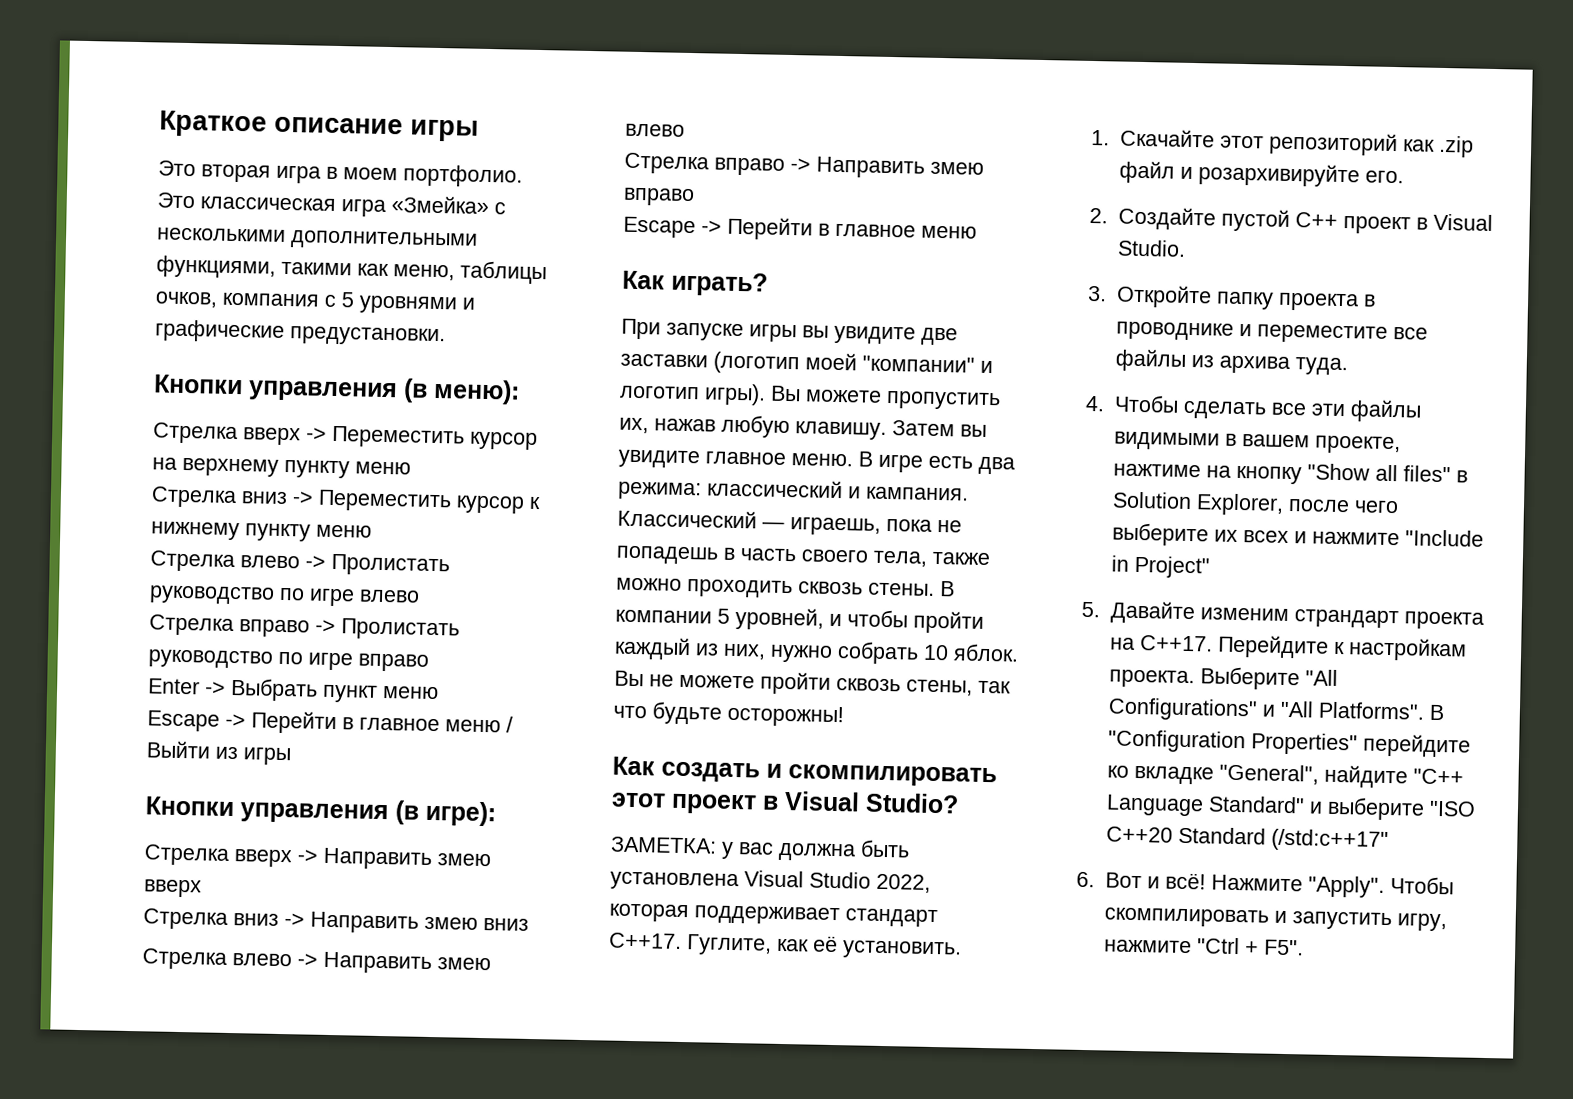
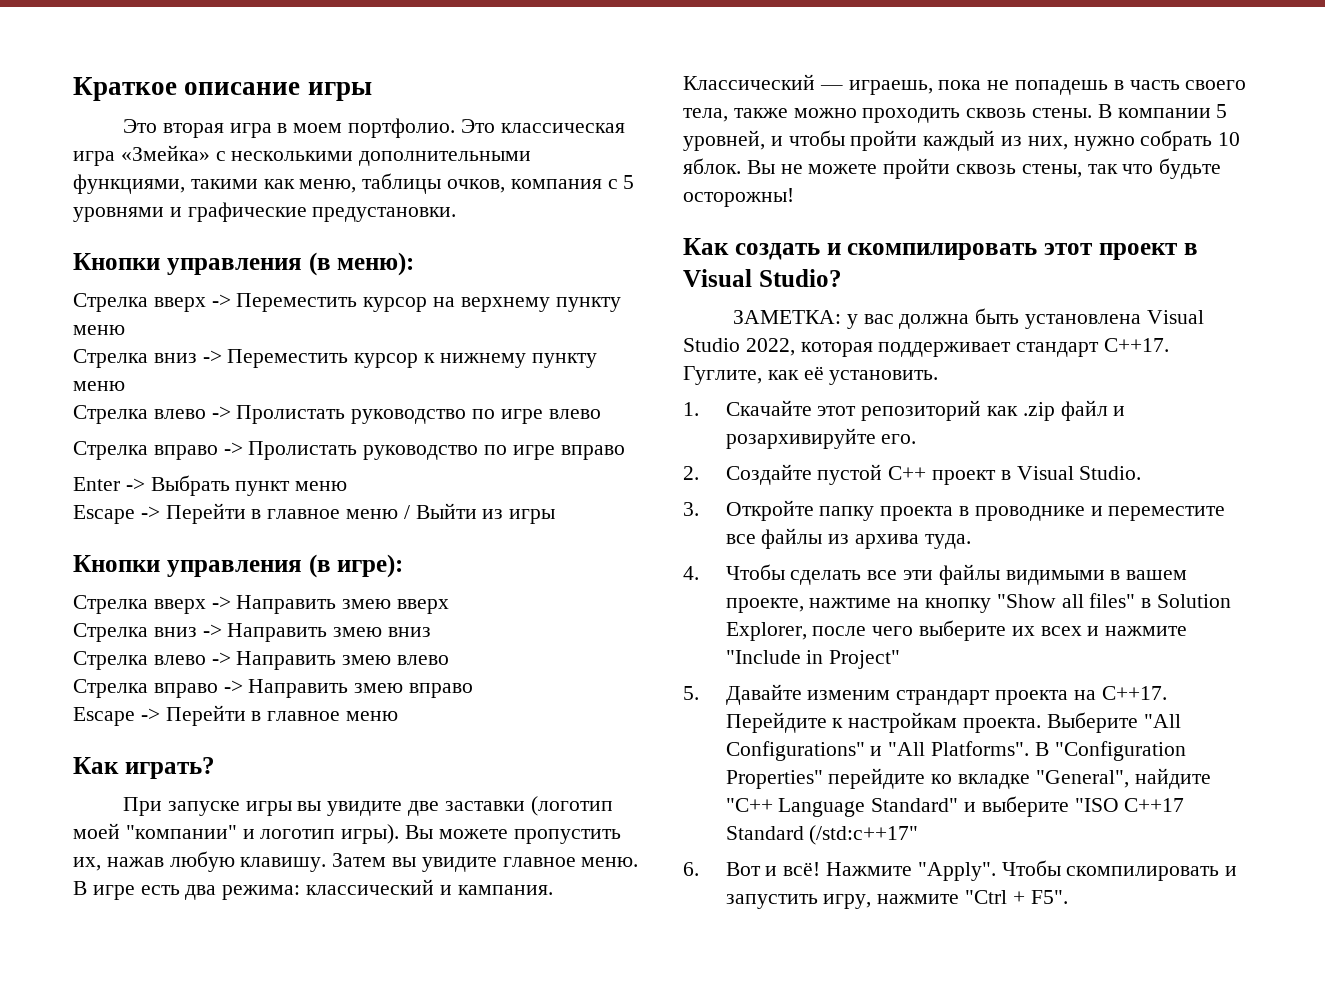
- В "Configuration Properties" перейдите ко вкладке "General", найдите "C++ Language Standard" и выберите "ISO C++20 Standard (/std:c++17"
+ В "Configuration Properties" перейдите ко вкладке "General", найдите "C++ Language Standard" и выберите "ISO C++17 Standard (/std:c++17"

